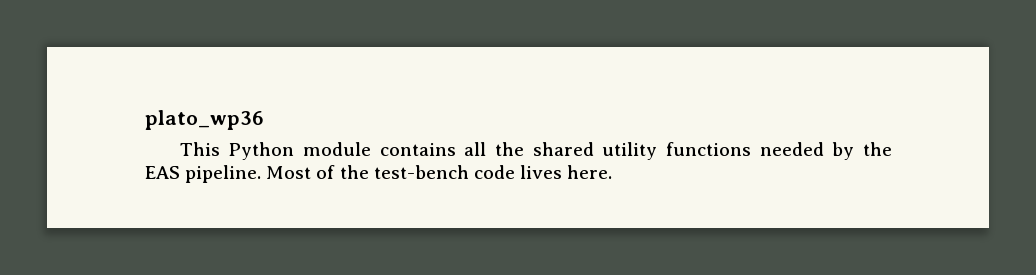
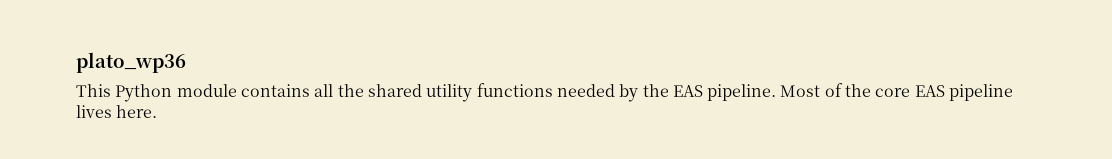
- Most of the test-bench code lives here.
+ Most of the core EAS pipeline lives here.

